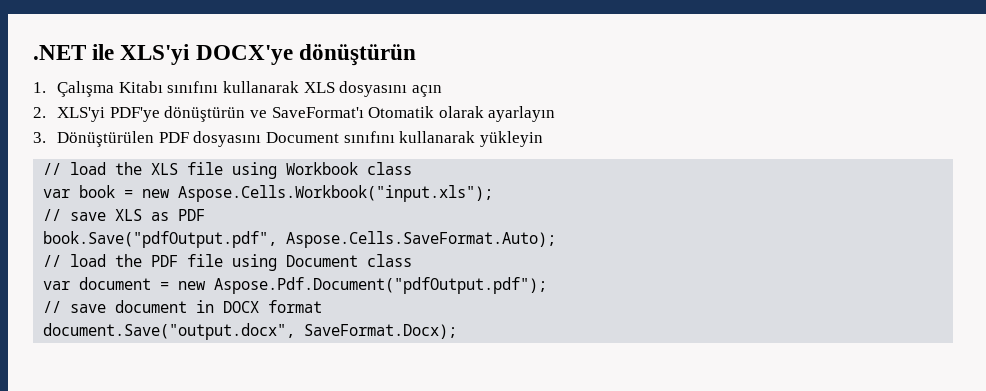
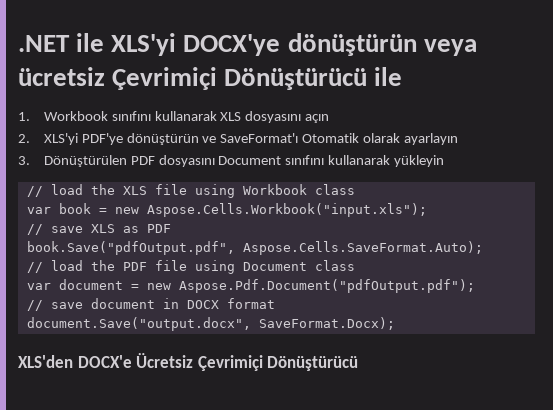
- .NET ile XLS'yi DOCX'ye dönüştürün
+ .NET ile XLS'yi DOCX'ye dönüştürün veya ücretsiz Çevrimiçi Dönüştürücü ile
- 1. Çalışma Kitabı sınıfını kullanarak XLS dosyasını açın
+ 1. Workbook sınıfını kullanarak XLS dosyasını açın
+ XLS'den DOCX'e Ücretsiz Çevrimiçi Dönüştürücü

